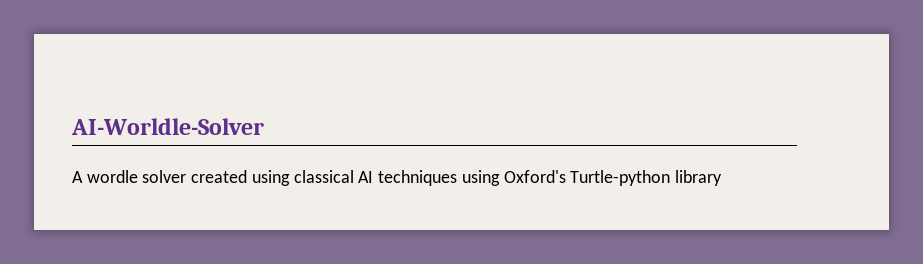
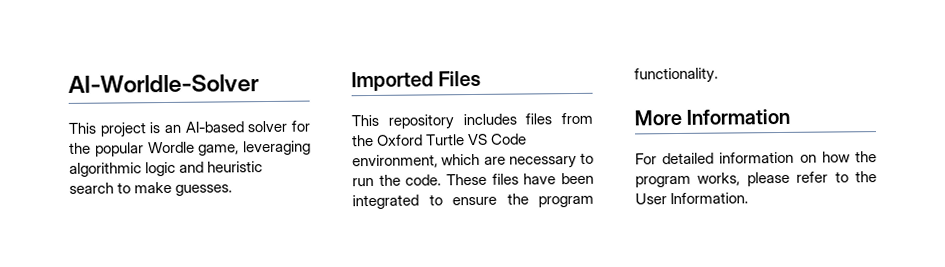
- A wordle solver created using classical AI techniques using Oxford's Turtle-python library
+ This project is an AI-based solver for the popular Wordle game, leveraging algorithmic logic and heuristic search to make guesses.
+ Imported Files
+ This repository includes files from the Oxford Turtle VS Code environment, which are necessary to run the code. These files have been integrated to ensure the program functionality.
+ More Information
+ For detailed information on how the program works, please refer to the User Information.

